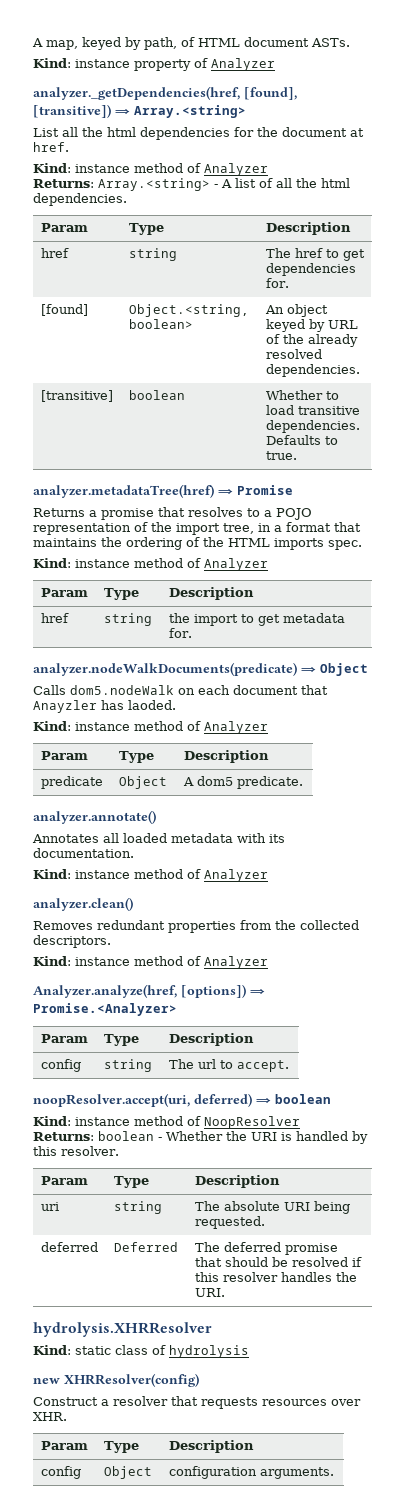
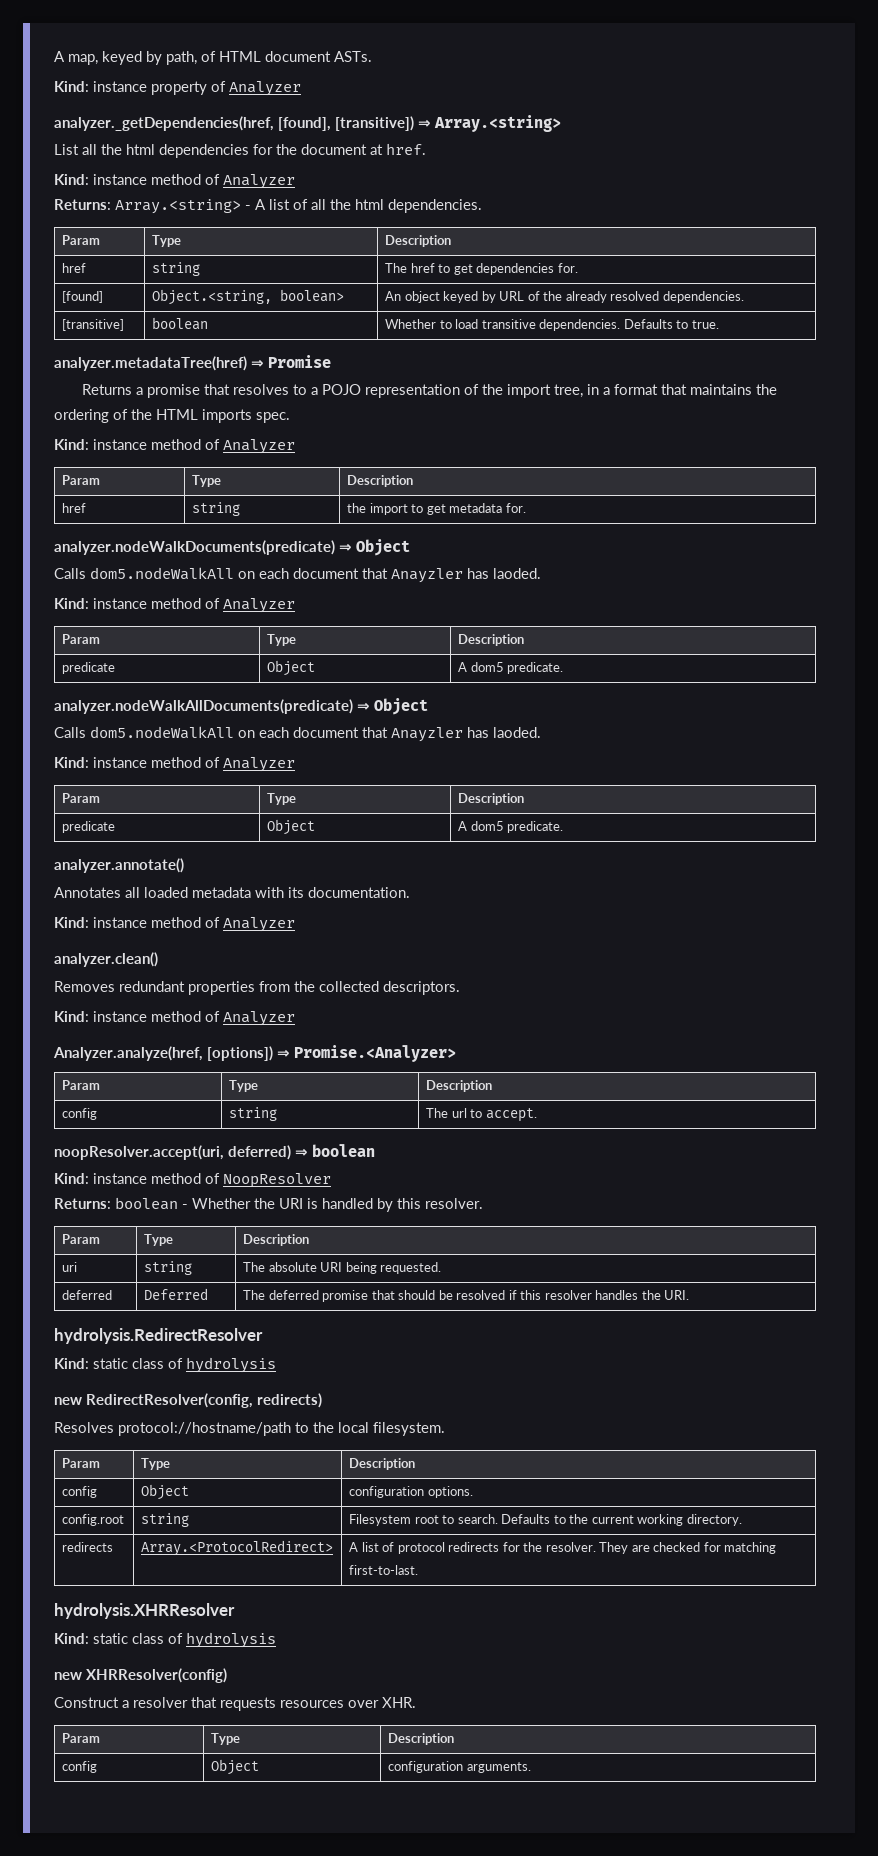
  analyzer.nodeWalkDocuments(predicate) ⇒ Object
- Calls dom5.nodeWalk on each document that Anayzler has laoded.
+ Calls dom5.nodeWalkAll on each document that Anayzler has laoded.
+ Kind: instance method of Analyzer
+ Param | Type | Description
+ predicate | Object | A dom5 predicate.
+ analyzer.nodeWalkAllDocuments(predicate) ⇒ Object
+ Calls dom5.nodeWalkAll on each document that Anayzler has laoded.
+ hydrolysis.RedirectResolver
+ Kind: static class of hydrolysis
+ new RedirectResolver(config, redirects)
+ Resolves protocol://hostname/path to the local filesystem.
+ Param | Type | Description
+ config | Object | configuration options.
+ config.root | string | Filesystem root to search. Defaults to the current working directory.
+ redirects | Array.<ProtocolRedirect> | A list of protocol redirects for the resolver. They are checked for matching first-to-last.

